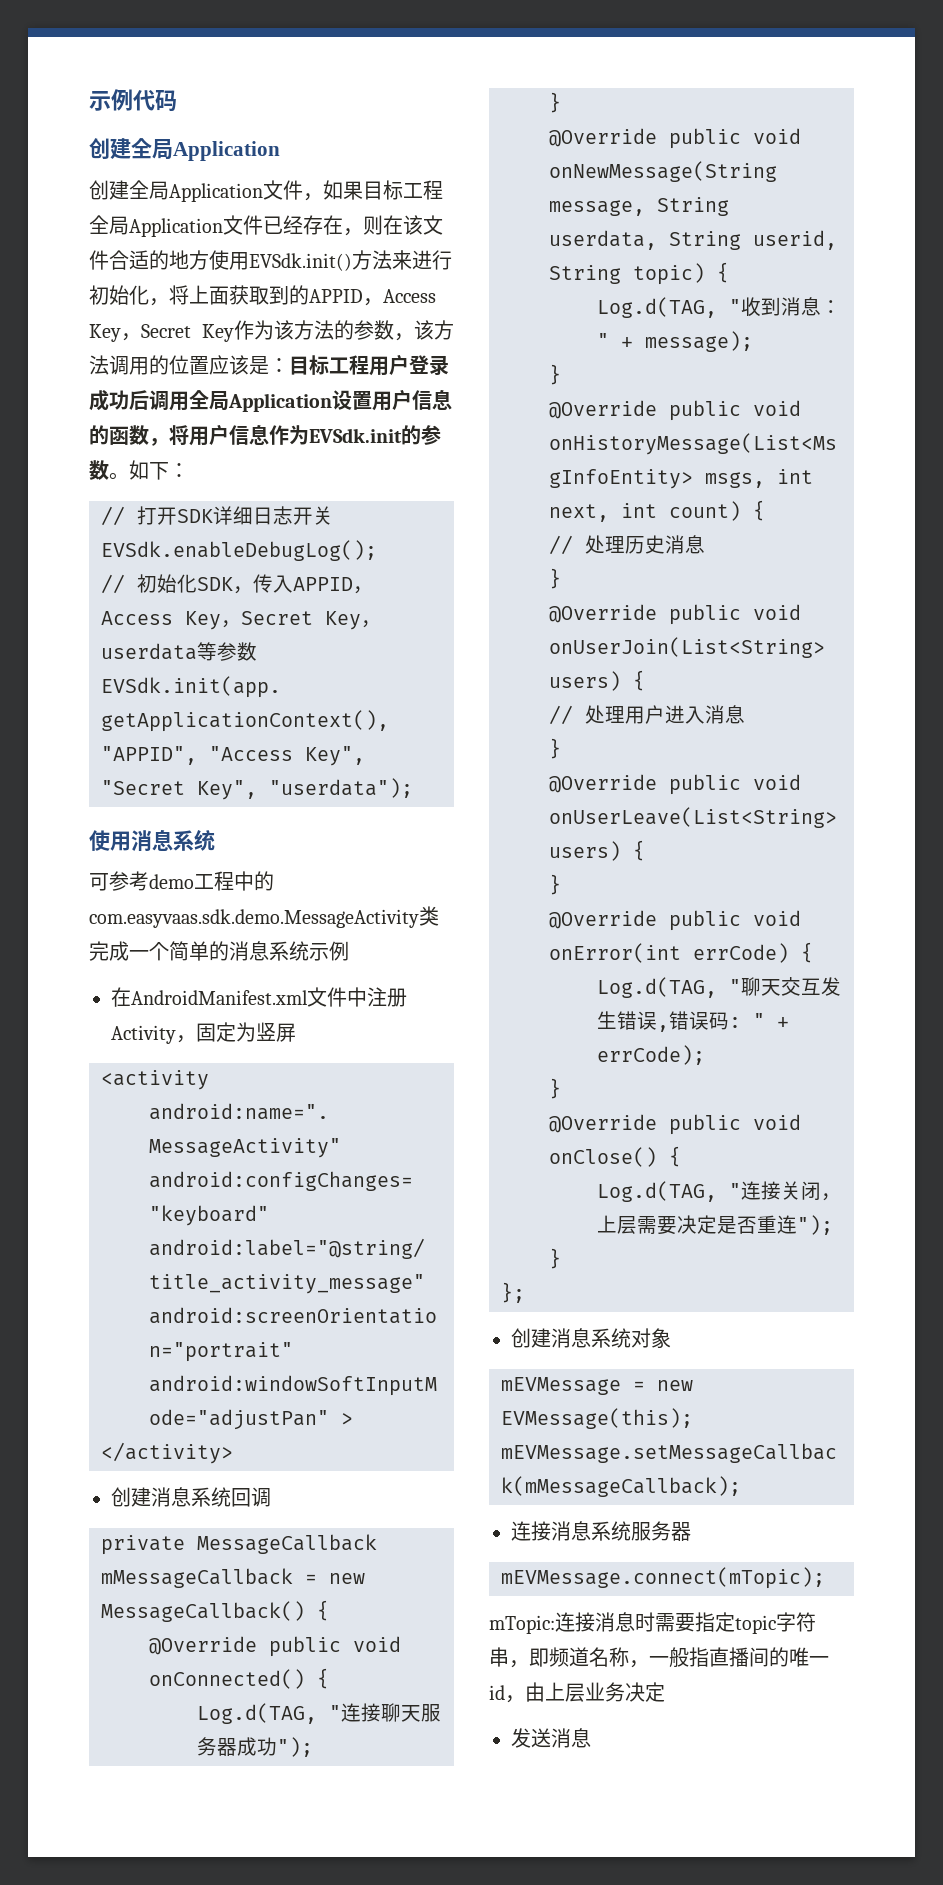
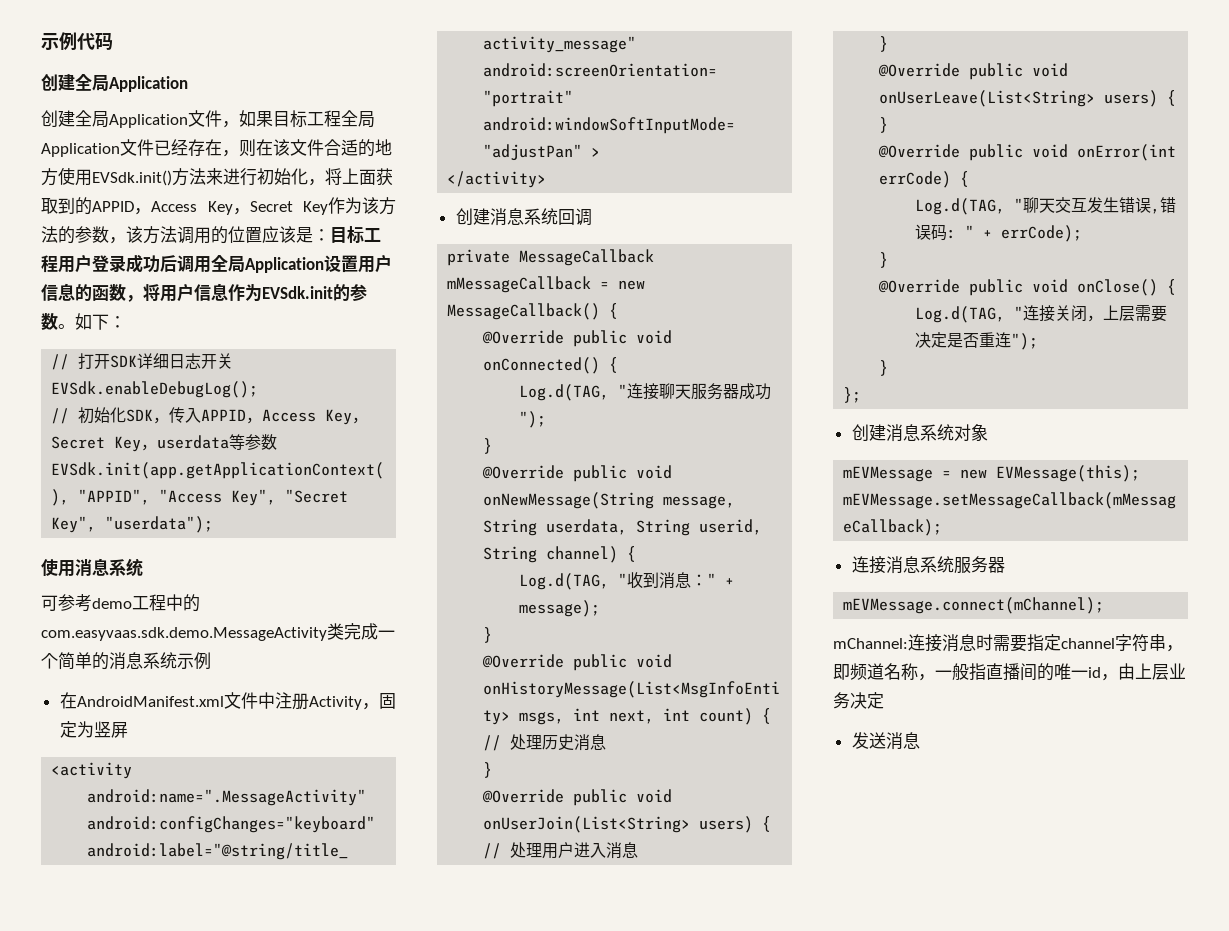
- @Override public void onNewMessage(String message, String userdata, String userid, String topic) {
+ @Override public void onNewMessage(String message, String userdata, String userid, String channel) {
- mEVMessage.connect(mTopic);
- mTopic:连接消息时需要指定topic字符串，即频道名称，一般指直播间的唯一id，由上层业务决定
+ mEVMessage.connect(mChannel);
+ mChannel:连接消息时需要指定channel字符串，即频道名称，一般指直播间的唯一id，由上层业务决定

